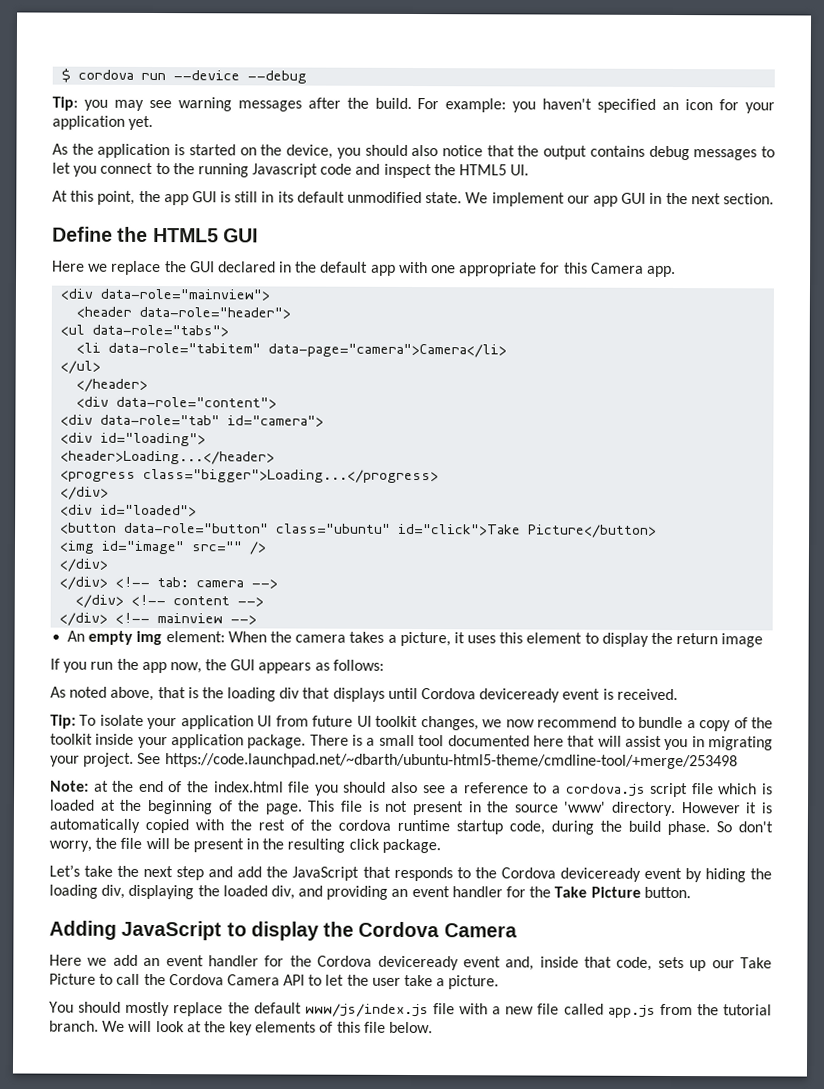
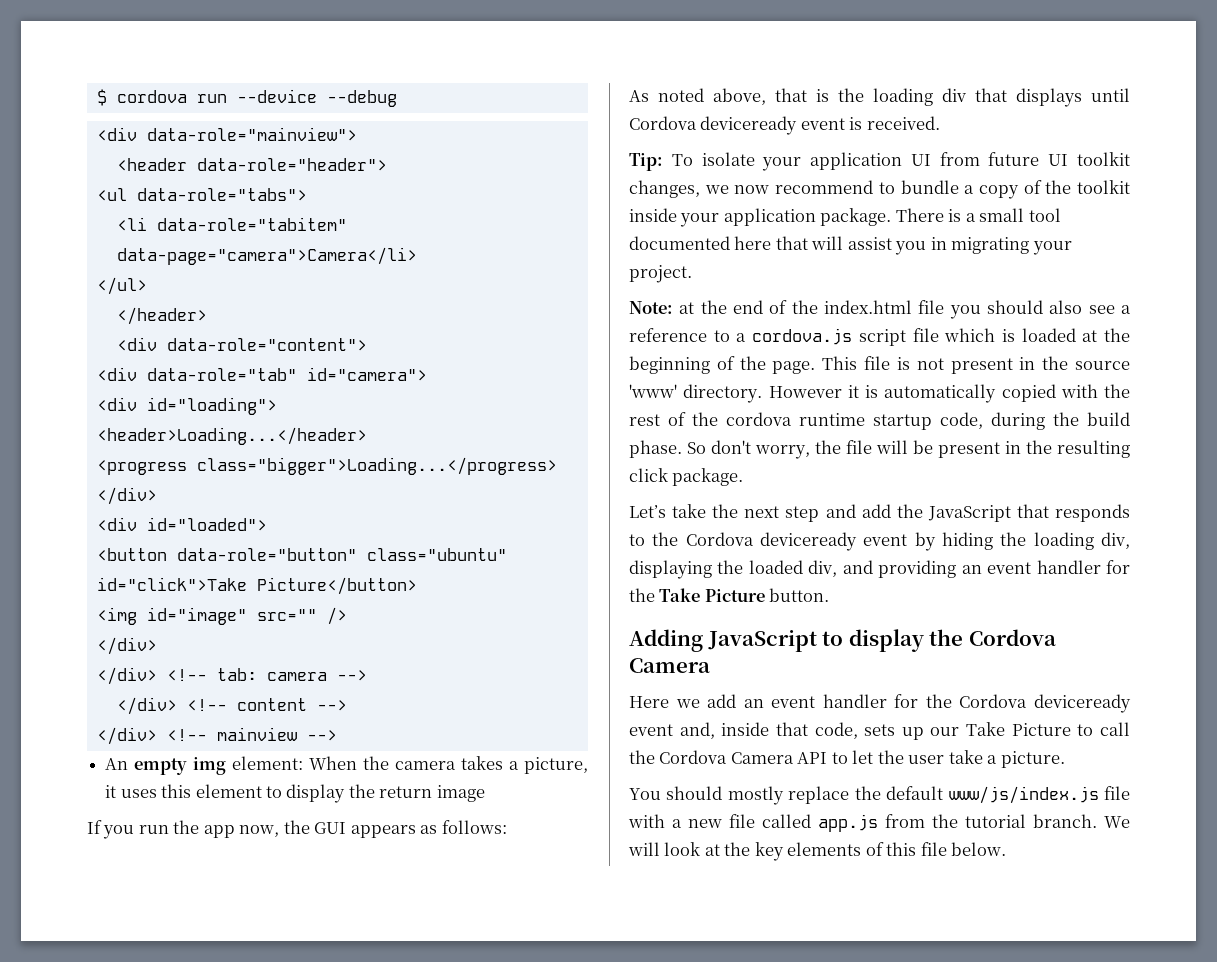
- Tip: you may see warning messages after the build. For example: you haven't specified an icon for your application yet.
- As the application is started on the device, you should also notice that the output contains debug messages to let you connect to the running Javascript code and inspect the HTML5 UI.
- At this point, the app GUI is still in its default unmodified state. We implement our app GUI in the next section.
- Define the HTML5 GUI
- Here we replace the GUI declared in the default app with one appropriate for this Camera app.
- See https://code.launchpad.net/~dbarth/ubuntu-html5-theme/cmdline-tool/+merge/253498

